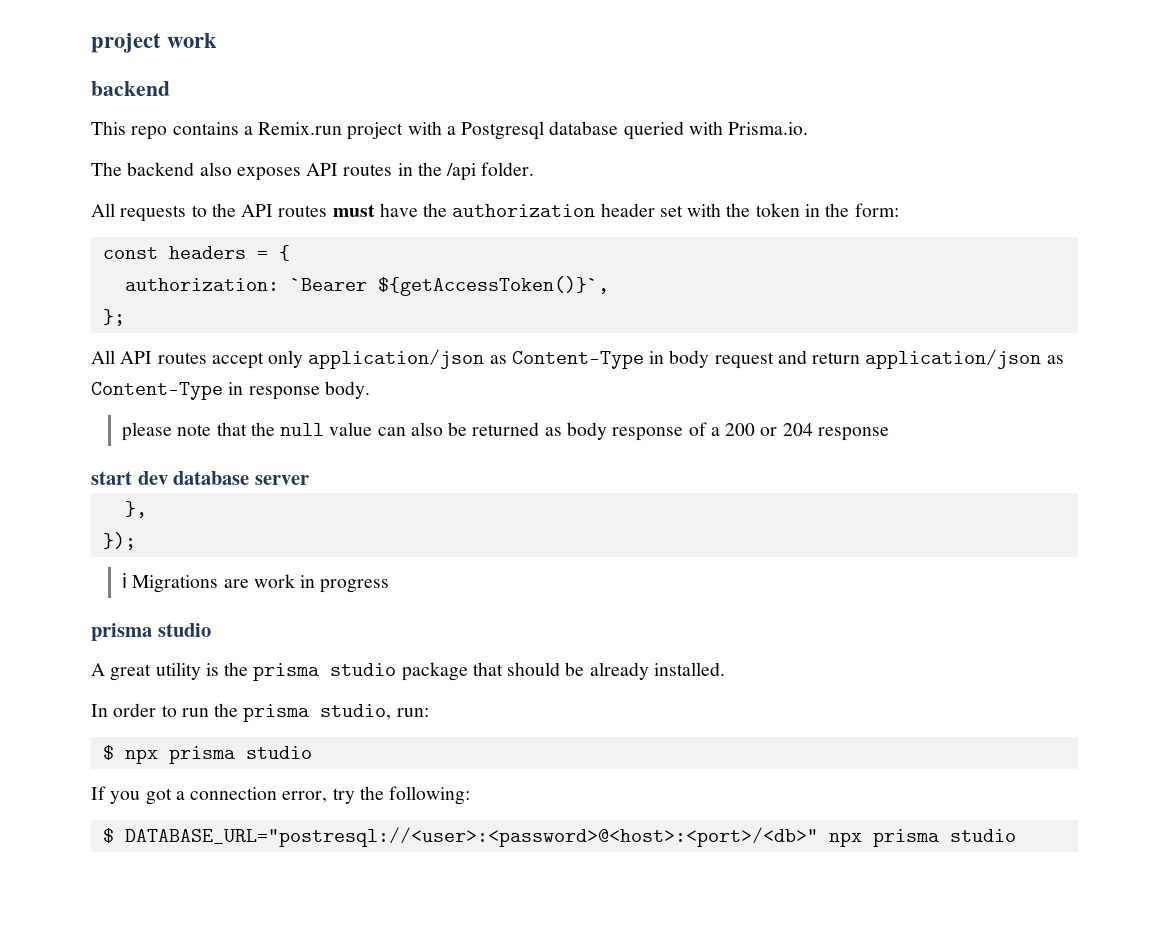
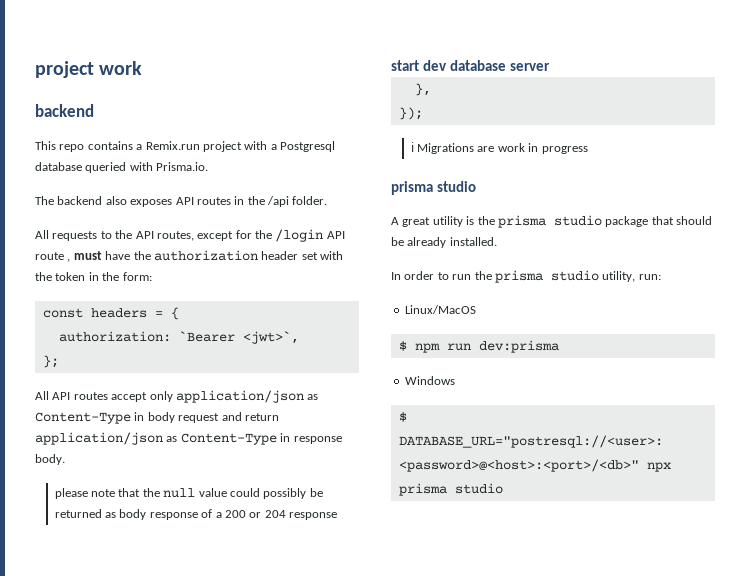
- All requests to the API routes must have the authorization header set with the token in the form:
+ All requests to the API routes, except for the /login API route , must have the authorization header set with the token in the form:
- authorization: `Bearer ${getAccessToken()}`,
+ authorization: `Bearer <jwt>`,
- please note that the null value can also be returned as body response of a 200 or 204 response
+ please note that the null value could possibly be returned as body response of a 200 or 204 response
- In order to run the prisma studio, run:
+ In order to run the prisma studio utility, run:
- $ npx prisma studio
- If you got a connection error, try the following:
+ Linux/MacOS
+ $ npm run dev:prisma
+ Windows

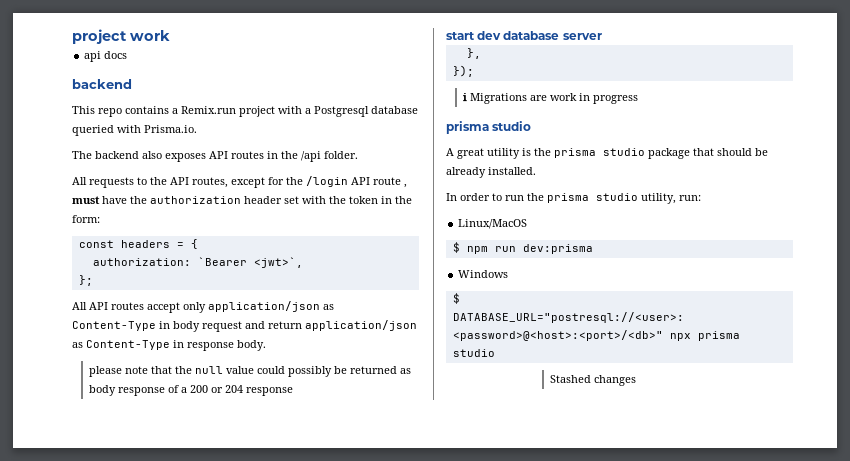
+ api docs
+ Stashed changes

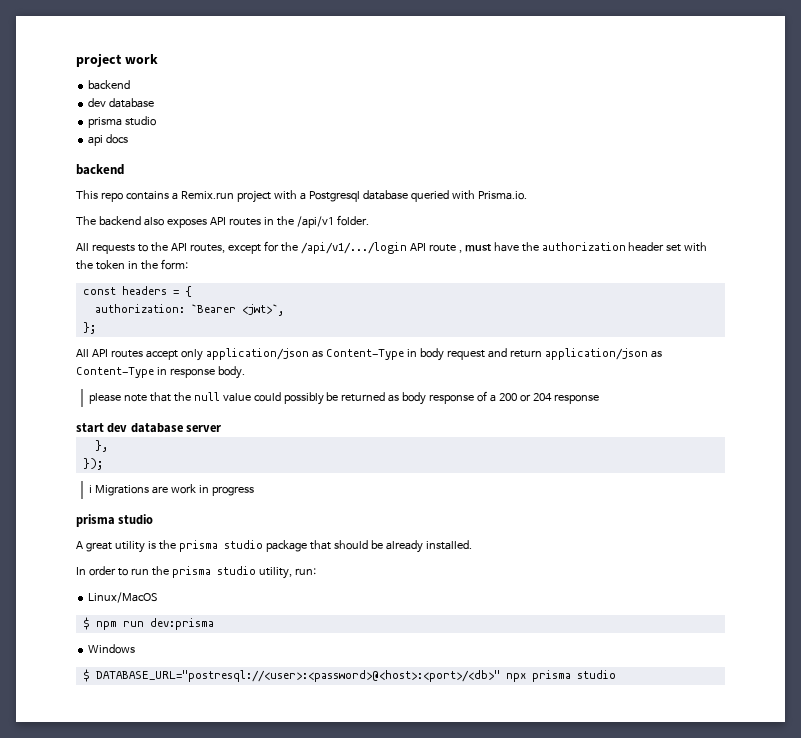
  project work
+ backend
+ dev database
+ prisma studio
- The backend also exposes API routes in the /api folder.
+ The backend also exposes API routes in the /api/v1 folder.
- All requests to the API routes, except for the /login API route , must have the authorization header set with the token in the form:
+ All requests to the API routes, except for the /api/v1/.../login API route , must have the authorization header set with the token in the form:
- Stashed changes

